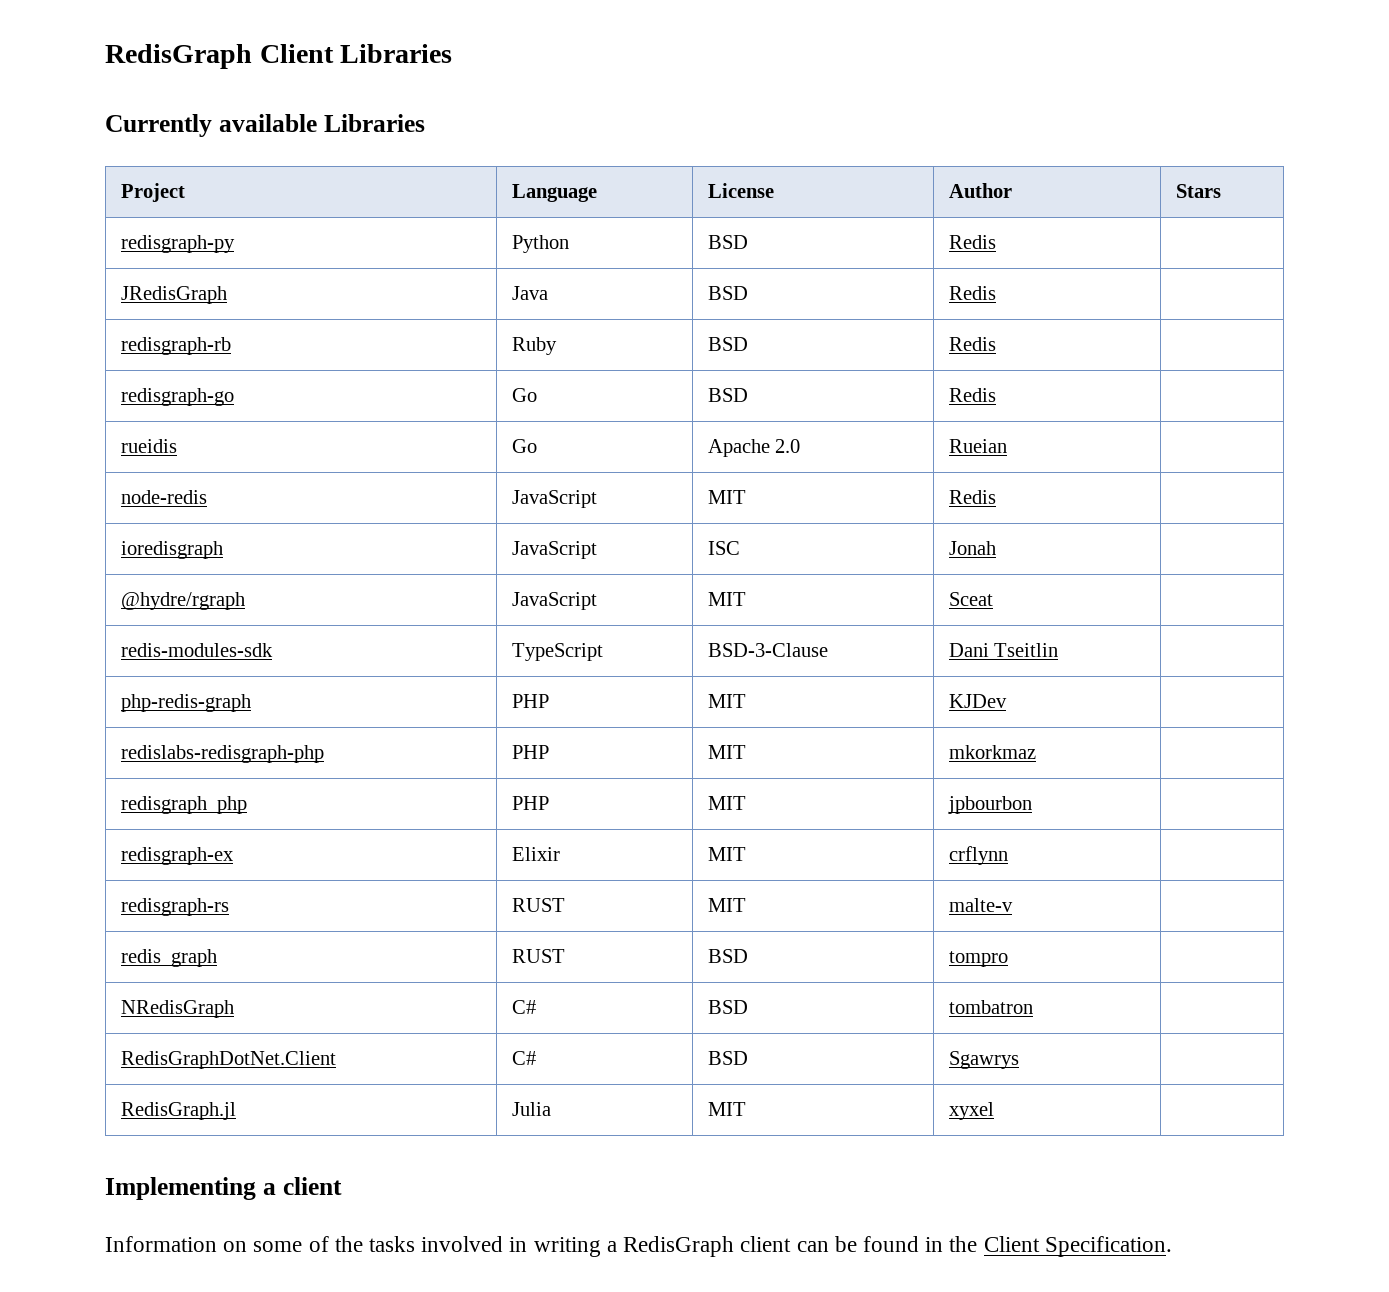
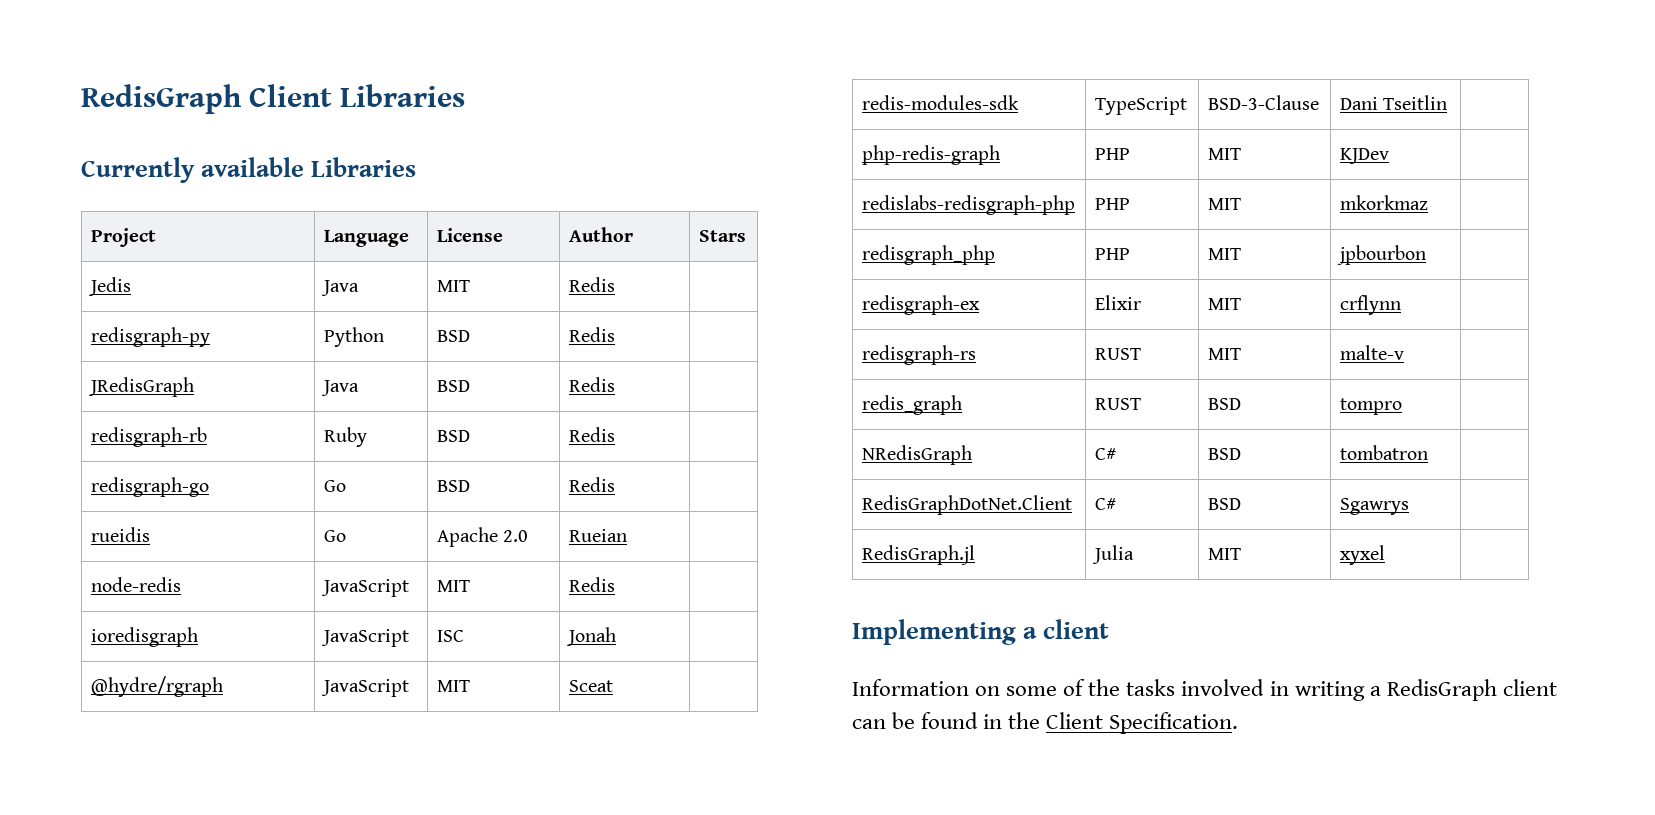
+ Jedis | Java | MIT | Redis |

